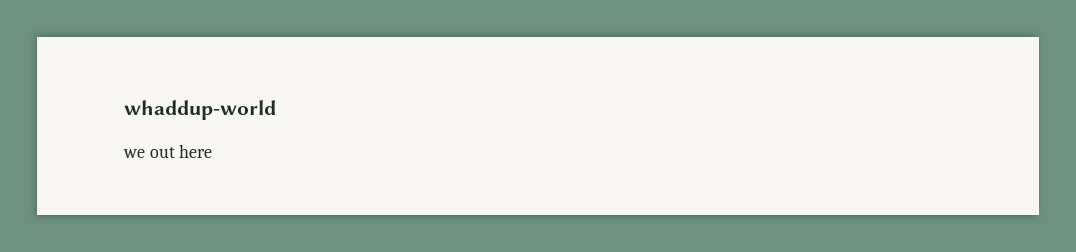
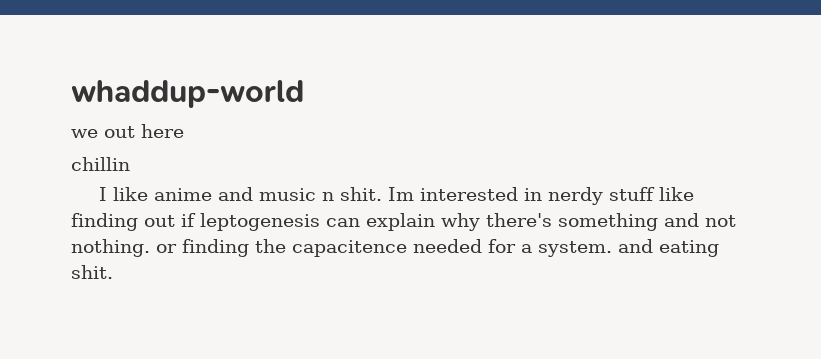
+ chillin
+ I like anime and music n shit. Im interested in nerdy stuff like finding out if leptogenesis can explain why there's something and not nothing. or finding the capacitence needed for a system. and eating shit.

